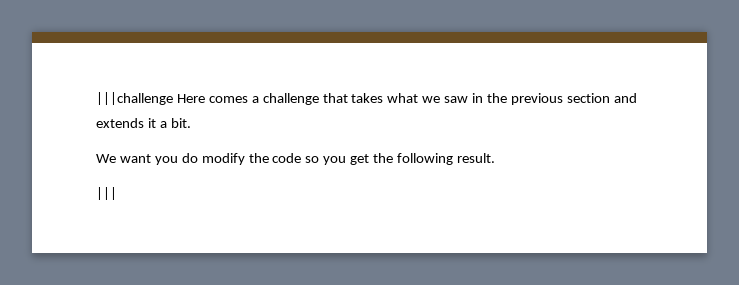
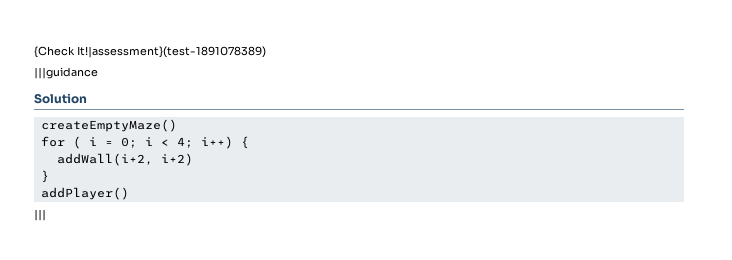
- |||challenge Here comes a challenge that takes what we saw in the previous section and extends it a bit.
- We want you do modify the code so you get the following result.
+ {Check It!|assessment}(test-1891078389)
+ |||guidance
+ Solution
+ createEmptyMaze()
+ for ( i = 0; i < 4; i++) {
+ addWall(i+2, i+2)
+ }
+ addPlayer()

